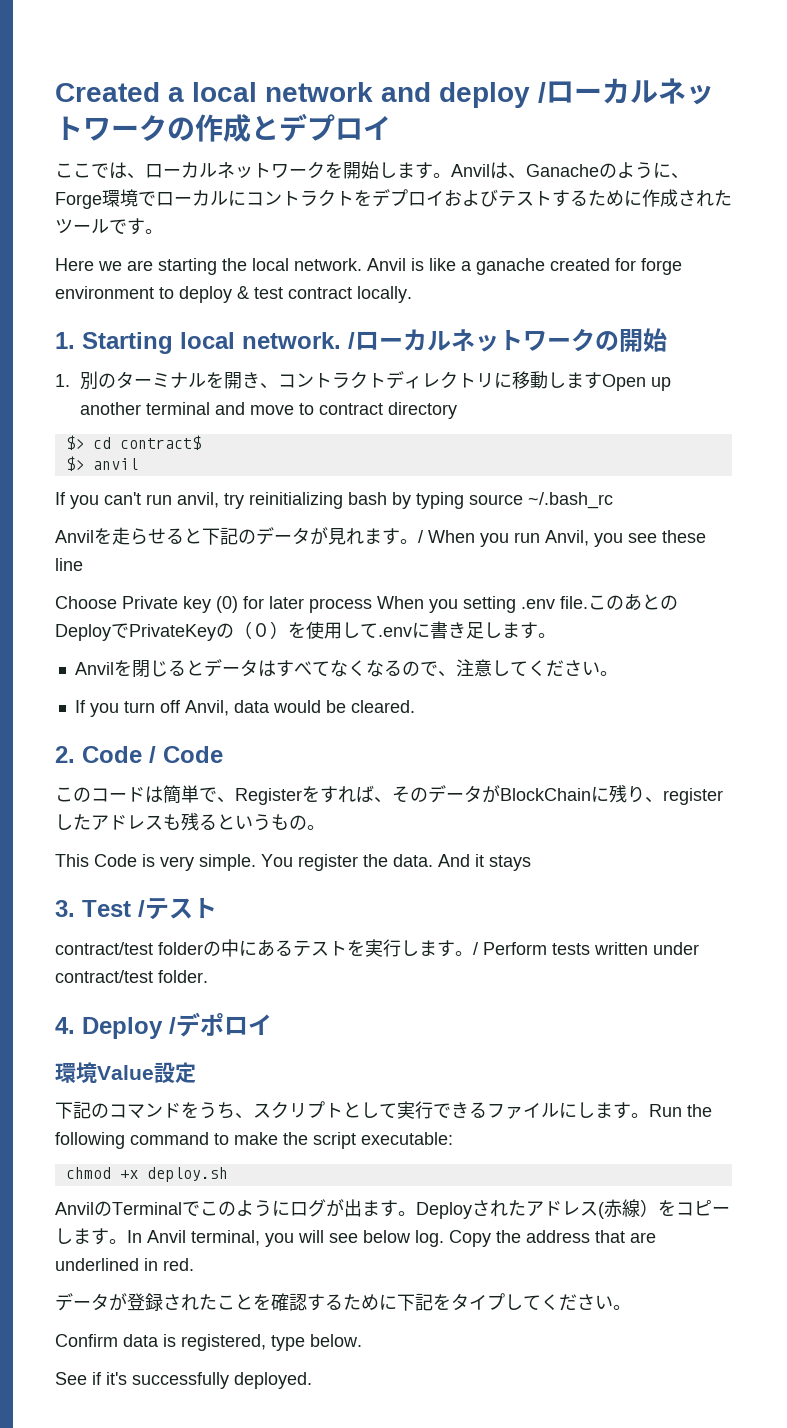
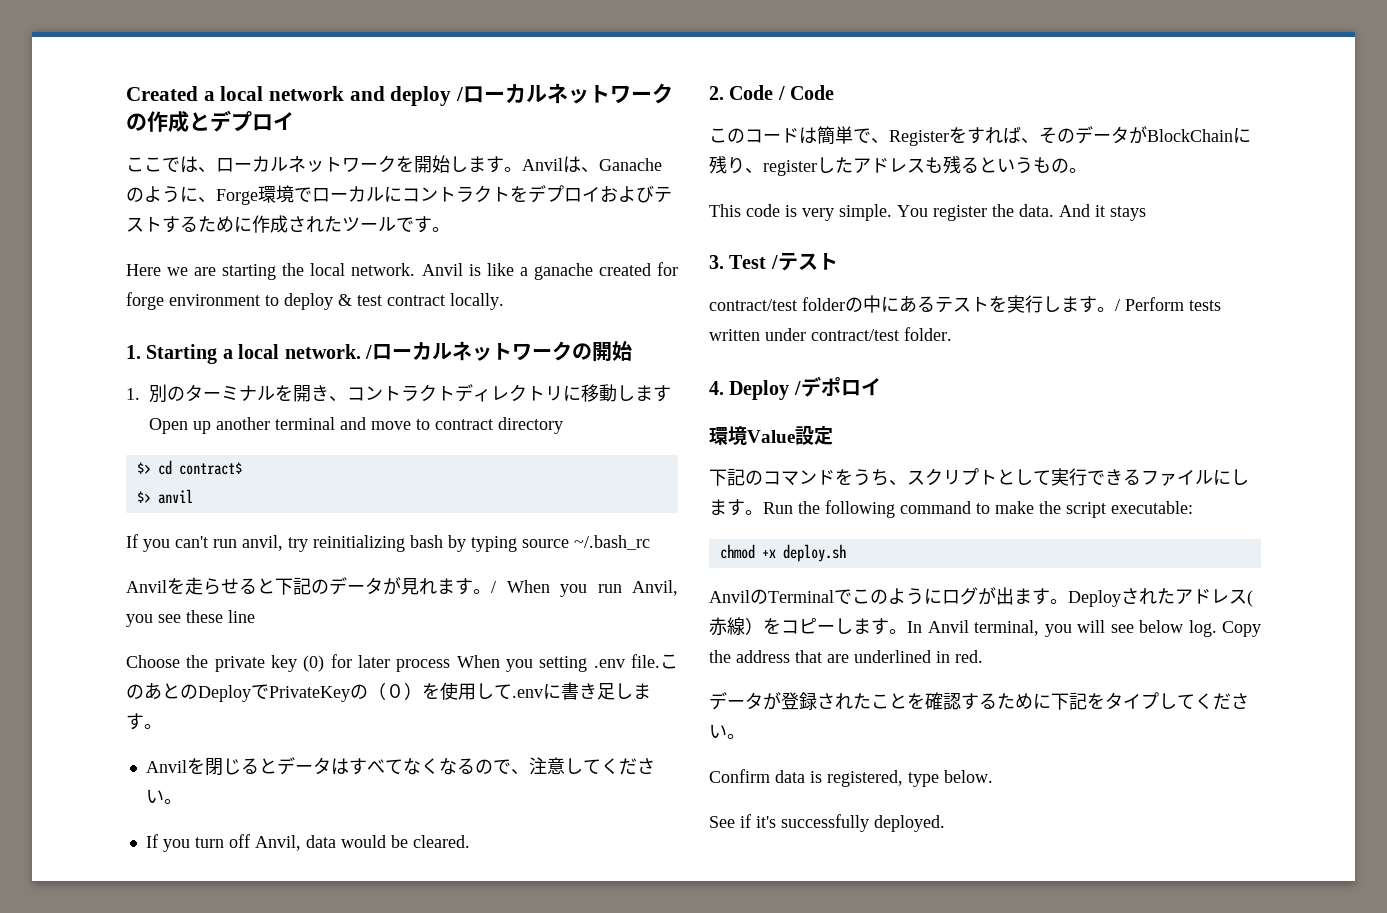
- 1. Starting local network.
+ 1. Starting a local network.
- Choose Private key (0) for later process When you setting .env file.
+ Choose the private key (0) for later process When you setting .env file.
- This Code is very simple.
+ This code is very simple.

